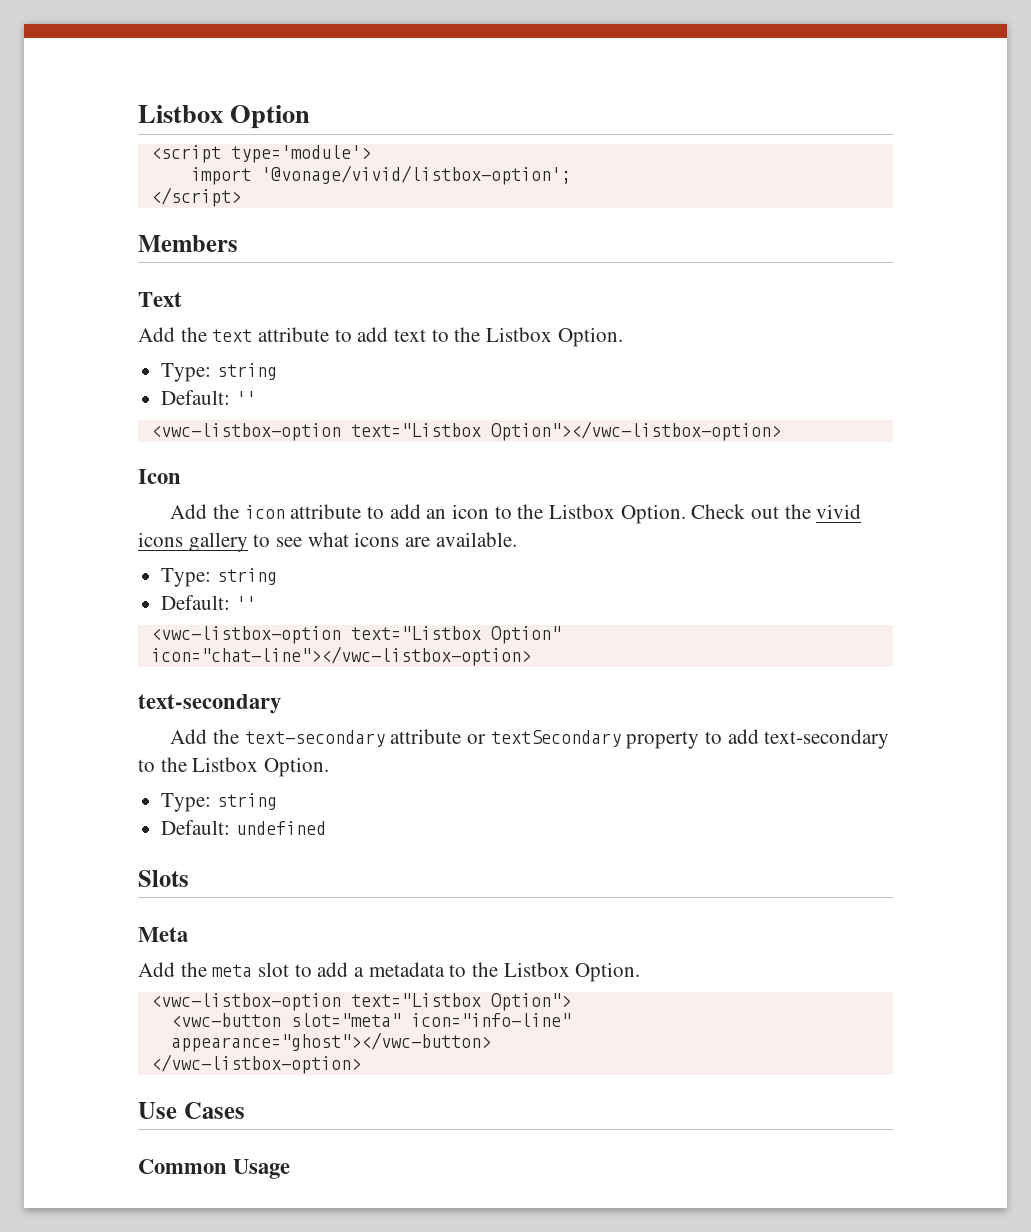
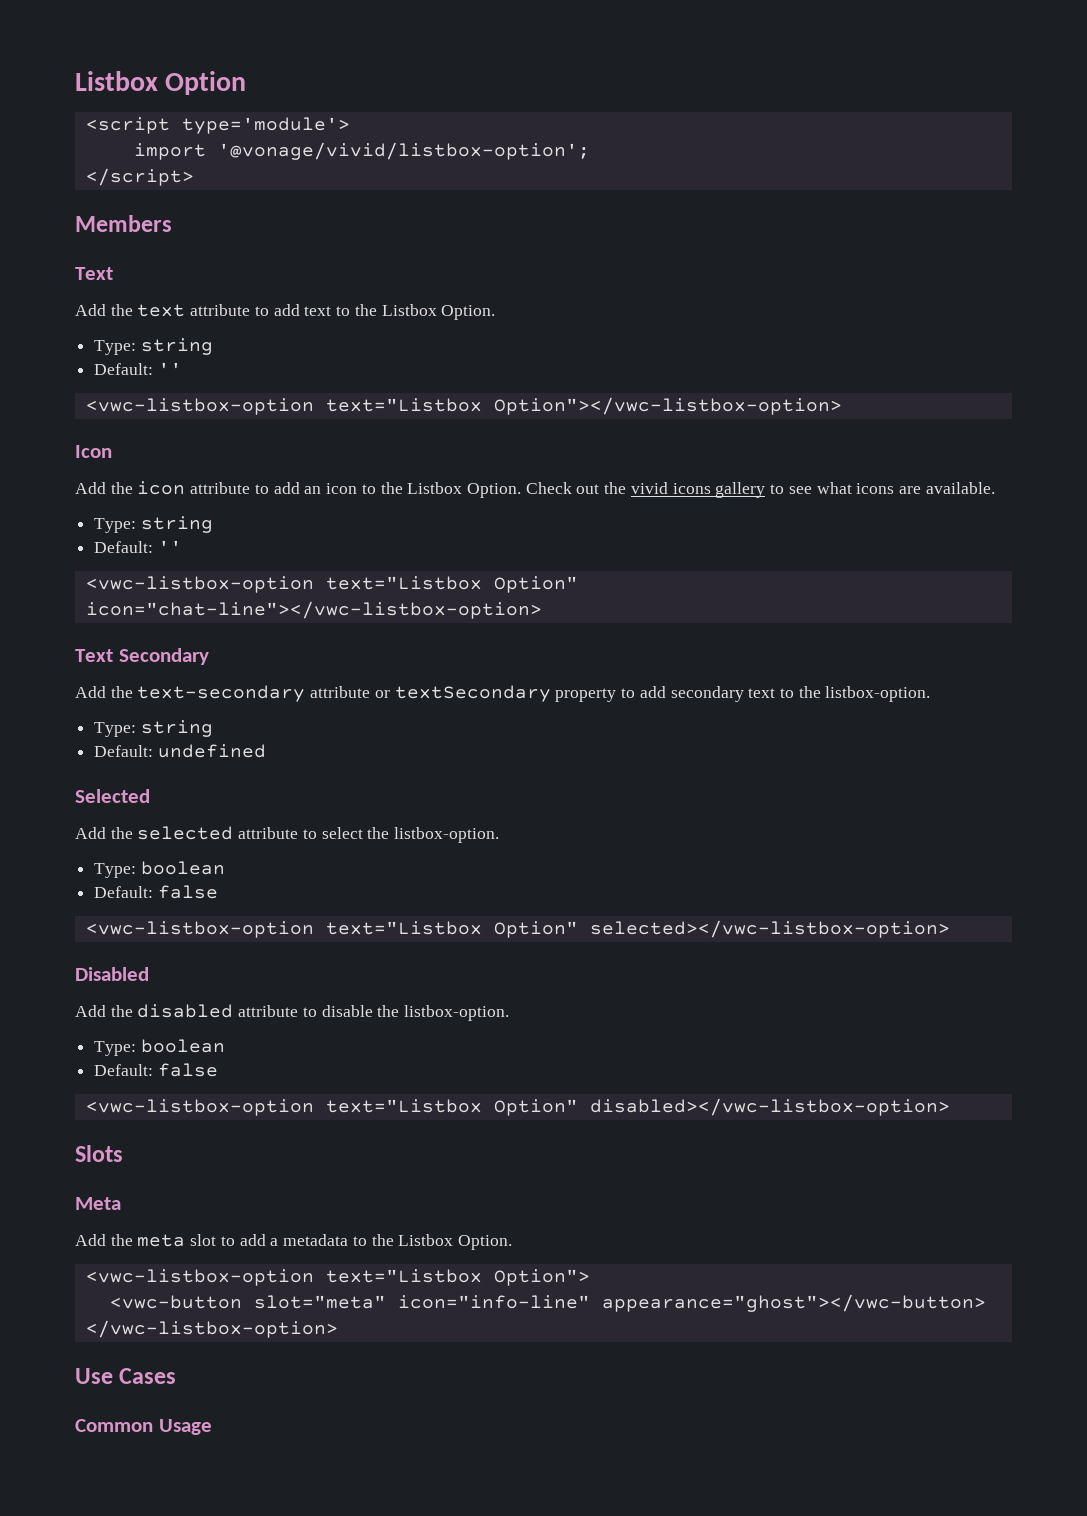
  <vwc-listbox-option text="Listbox Option" icon="chat-line"></vwc-listbox-option>
- text-secondary
+ Text Secondary
- Add the text-secondary attribute or textSecondary property to add text-secondary to the Listbox Option.
+ Add the text-secondary attribute or textSecondary property to add secondary text to the listbox-option.
+ Selected
+ Add the selected attribute to select the listbox-option.
+ Type: boolean
+ Default: false
+ <vwc-listbox-option text="Listbox Option" selected></vwc-listbox-option>
+ Disabled
+ Add the disabled attribute to disable the listbox-option.
+ Type: boolean
+ Default: false
+ <vwc-listbox-option text="Listbox Option" disabled></vwc-listbox-option>

